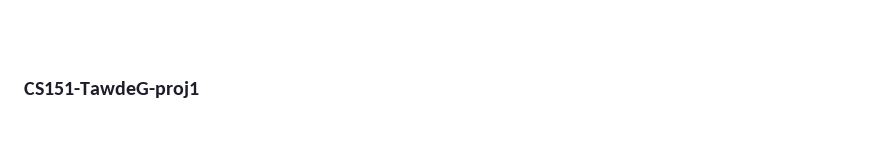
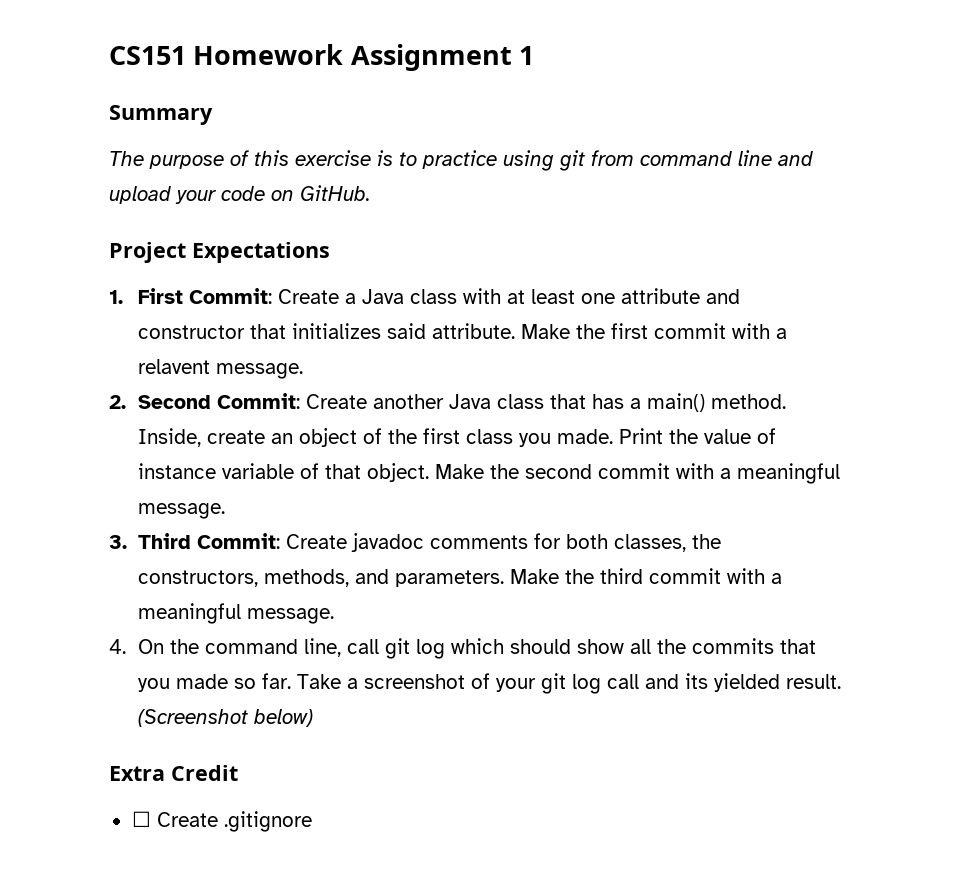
- CS151-TawdeG-proj1
+ CS151 Homework Assignment 1
+ Summary
+ The purpose of this exercise is to practice using git from command line and upload your code on GitHub.
+ Project Expectations
+ 1. First Commit: Create a Java class with at least one attribute and constructor that initializes said attribute. Make the first commit with a relavent message.
+ 2. Second Commit: Create another Java class that has a main() method. Inside, create an object of the first class you made. Print the value of instance variable of that object. Make the second commit with a meaningful message.
+ 3. Third Commit: Create javadoc comments for both classes, the constructors, methods, and parameters. Make the third commit with a meaningful message.
+ 4. On the command line, call git log which should show all the commits that you made so far. Take a screenshot of your git log call and its yielded result. (Screenshot below)
+ Extra Credit
+ ☐ Create .gitignore

